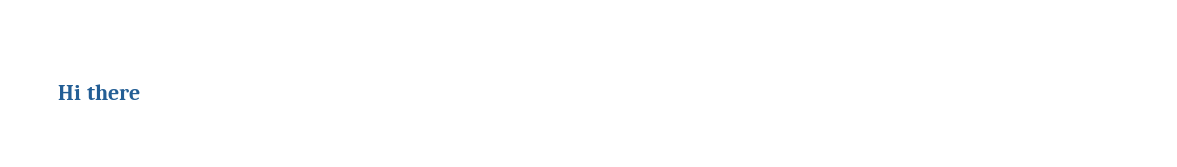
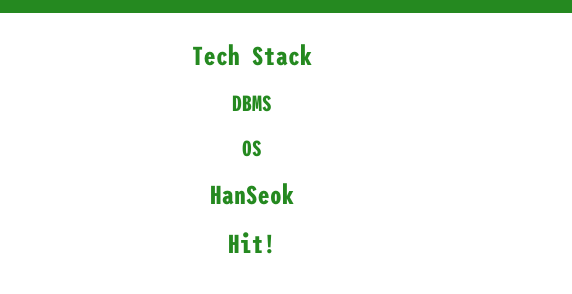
- Hi there
+ Tech Stack
+ DBMS
+ OS
+ HanSeok
+ Hit!

